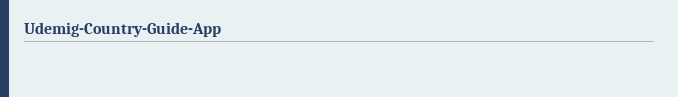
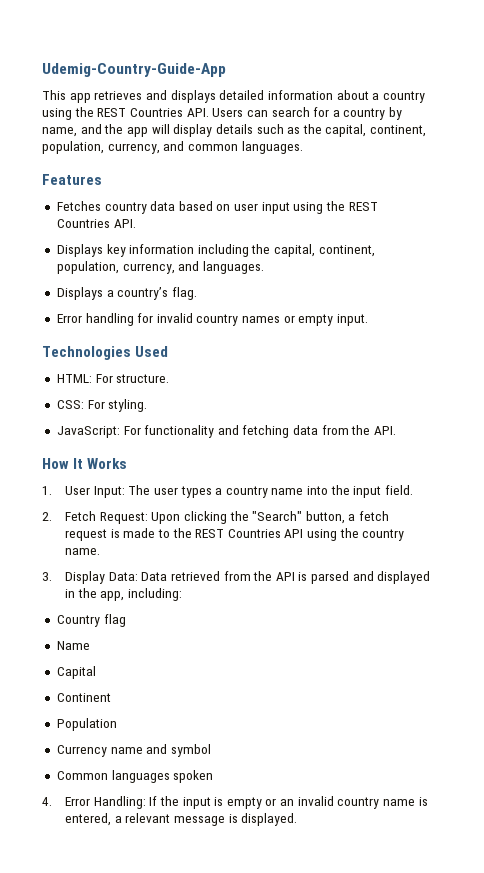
+ This app retrieves and displays detailed information about a country using the REST Countries API. Users can search for a country by name, and the app will display details such as the capital, continent, population, currency, and common languages.
+ Features
+ Fetches country data based on user input using the REST Countries API.
+ Displays key information including the capital, continent, population, currency, and languages.
+ Displays a country’s flag.
+ Error handling for invalid country names or empty input.
+ Technologies Used
+ HTML: For structure.
+ CSS: For styling.
+ JavaScript: For functionality and fetching data from the API.
+ How It Works
+ 1. User Input: The user types a country name into the input field.
+ 2. Fetch Request: Upon clicking the "Search" button, a fetch request is made to the REST Countries API using the country name.
+ 3. Display Data: Data retrieved from the API is parsed and displayed in the app, including:
+ Country flag
+ Name
+ Capital
+ Continent
+ Population
+ Currency name and symbol
+ Common languages spoken
+ 4. Error Handling: If the input is empty or an invalid country name is entered, a relevant message is displayed.

